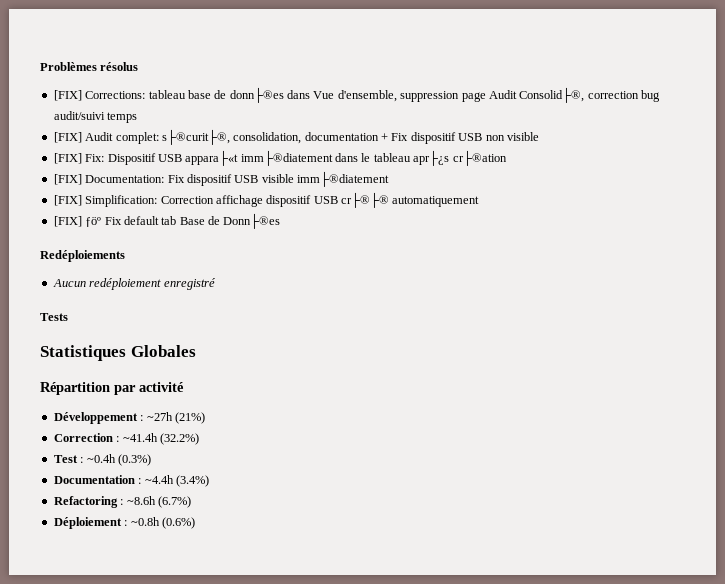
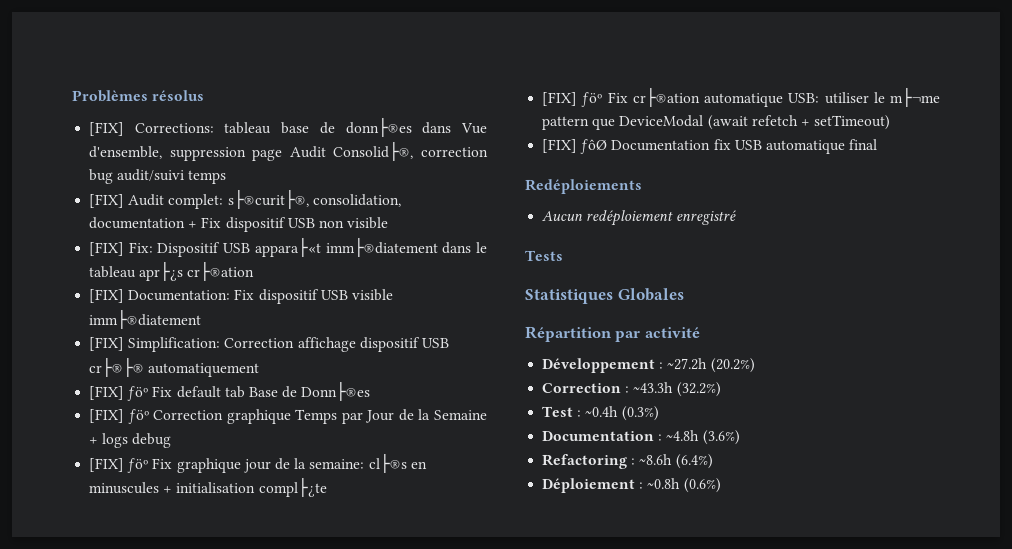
+ [FIX] ƒöº Correction graphique Temps par Jour de la Semaine + logs debug
+ [FIX] ƒöº Fix graphique jour de la semaine: cl├®s en minuscules + initialisation compl├¿te
+ [FIX] ƒöº Fix cr├®ation automatique USB: utiliser le m├¬me pattern que DeviceModal (await refetch + setTimeout)
+ [FIX] ƒôØ Documentation fix USB automatique final
- Développement : ~27h (21%)
+ Développement : ~27.2h (20.2%)
- Correction : ~41.4h (32.2%)
+ Correction : ~43.3h (32.2%)
- Documentation : ~4.4h (3.4%)
+ Documentation : ~4.8h (3.6%)
- Refactoring : ~8.6h (6.7%)
+ Refactoring : ~8.6h (6.4%)

